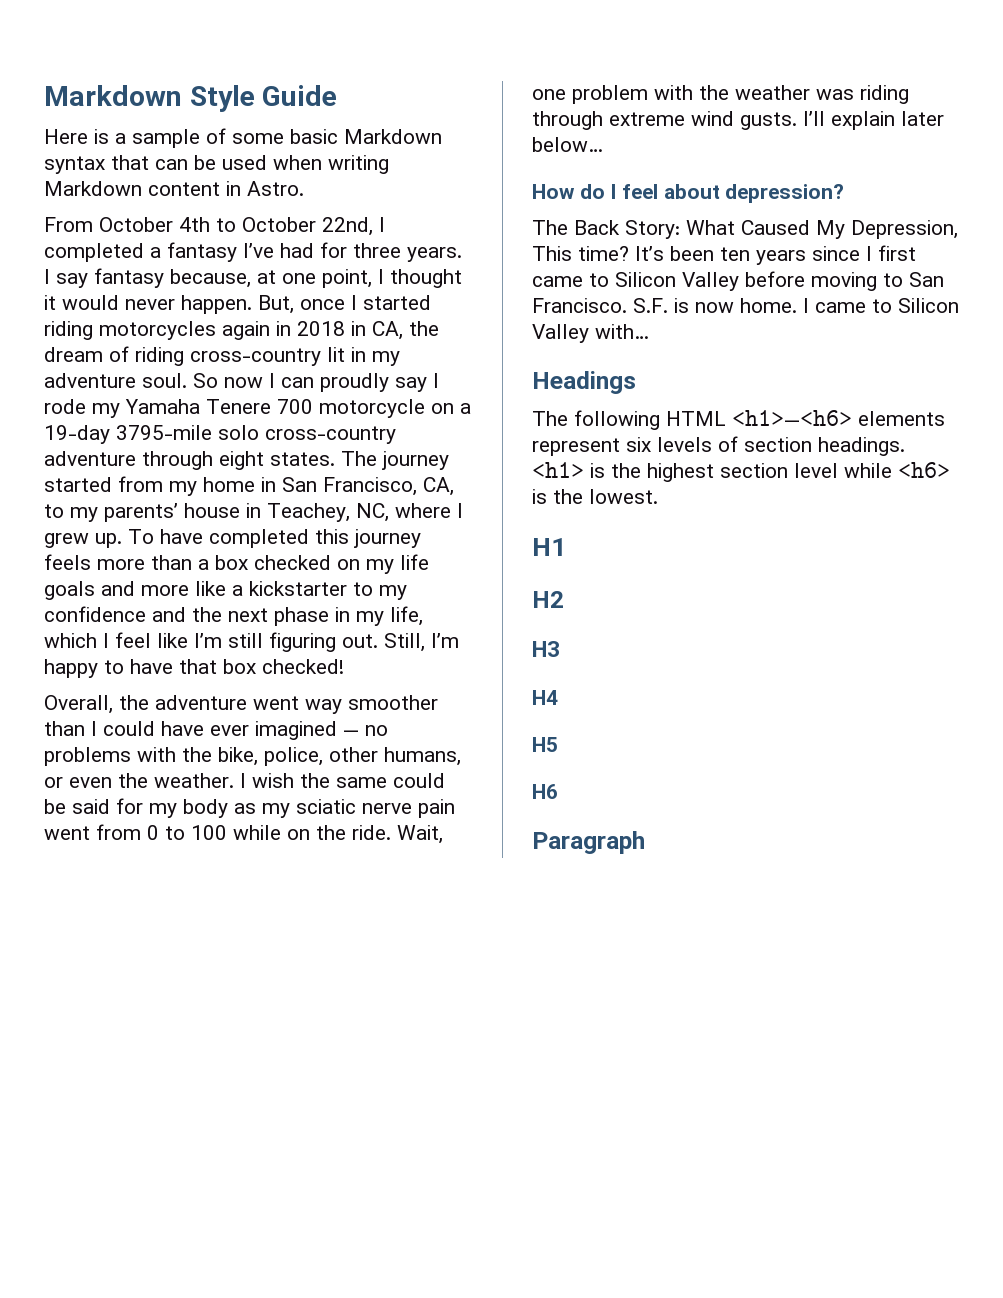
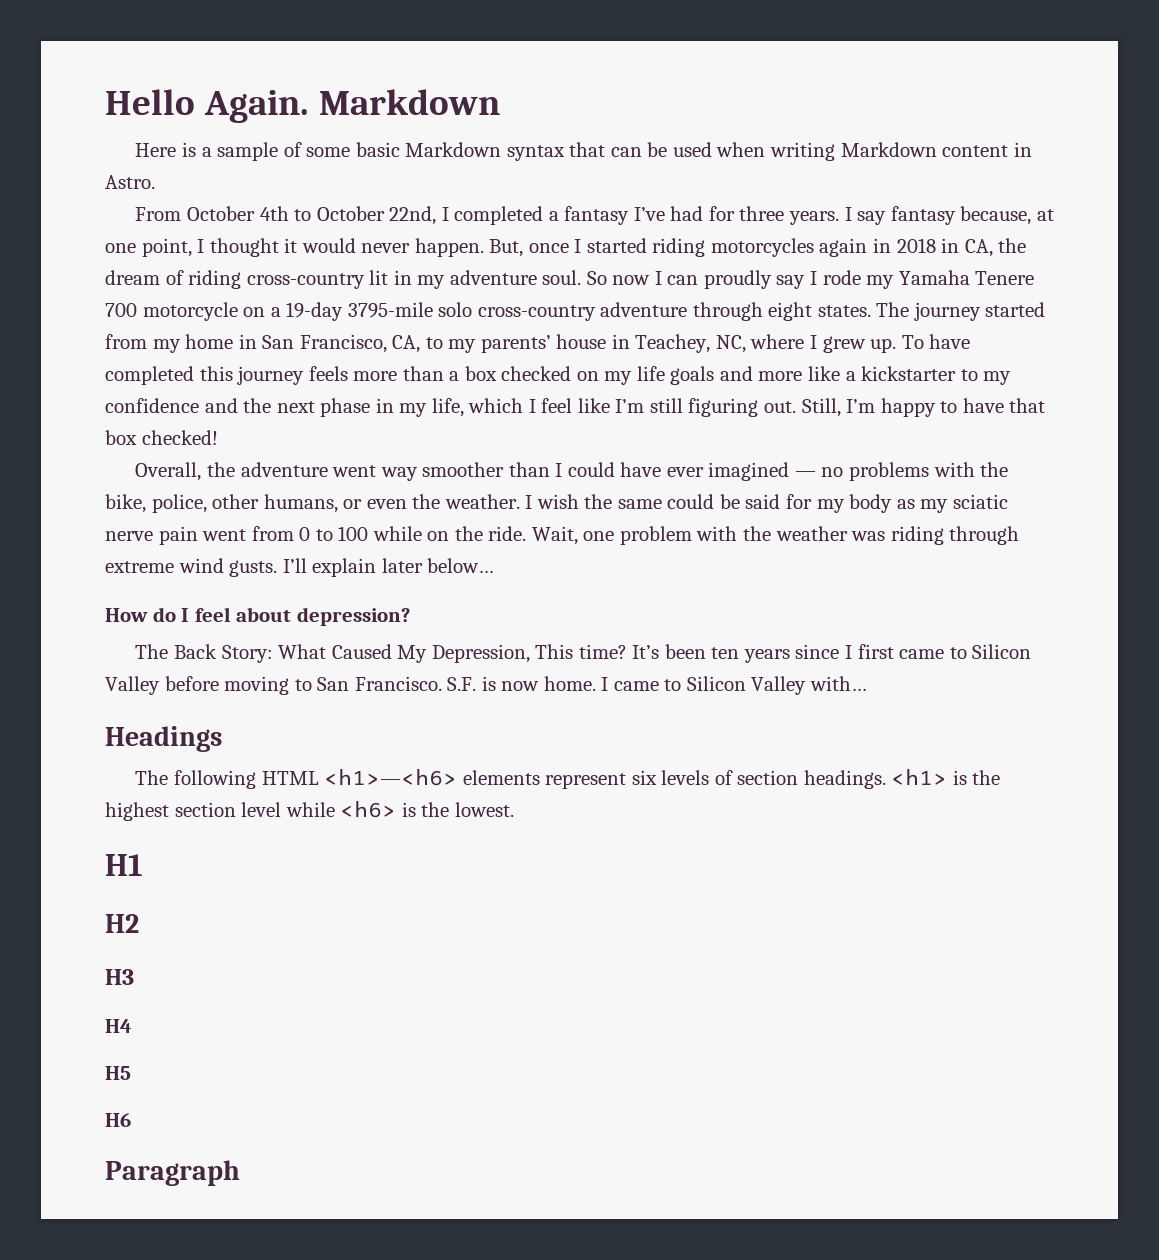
- Markdown Style Guide
+ Hello Again. Markdown

